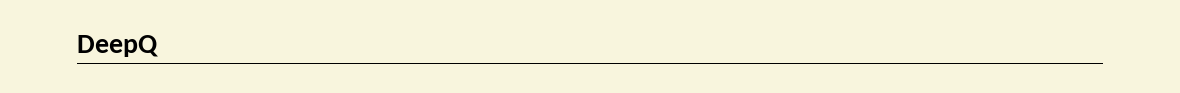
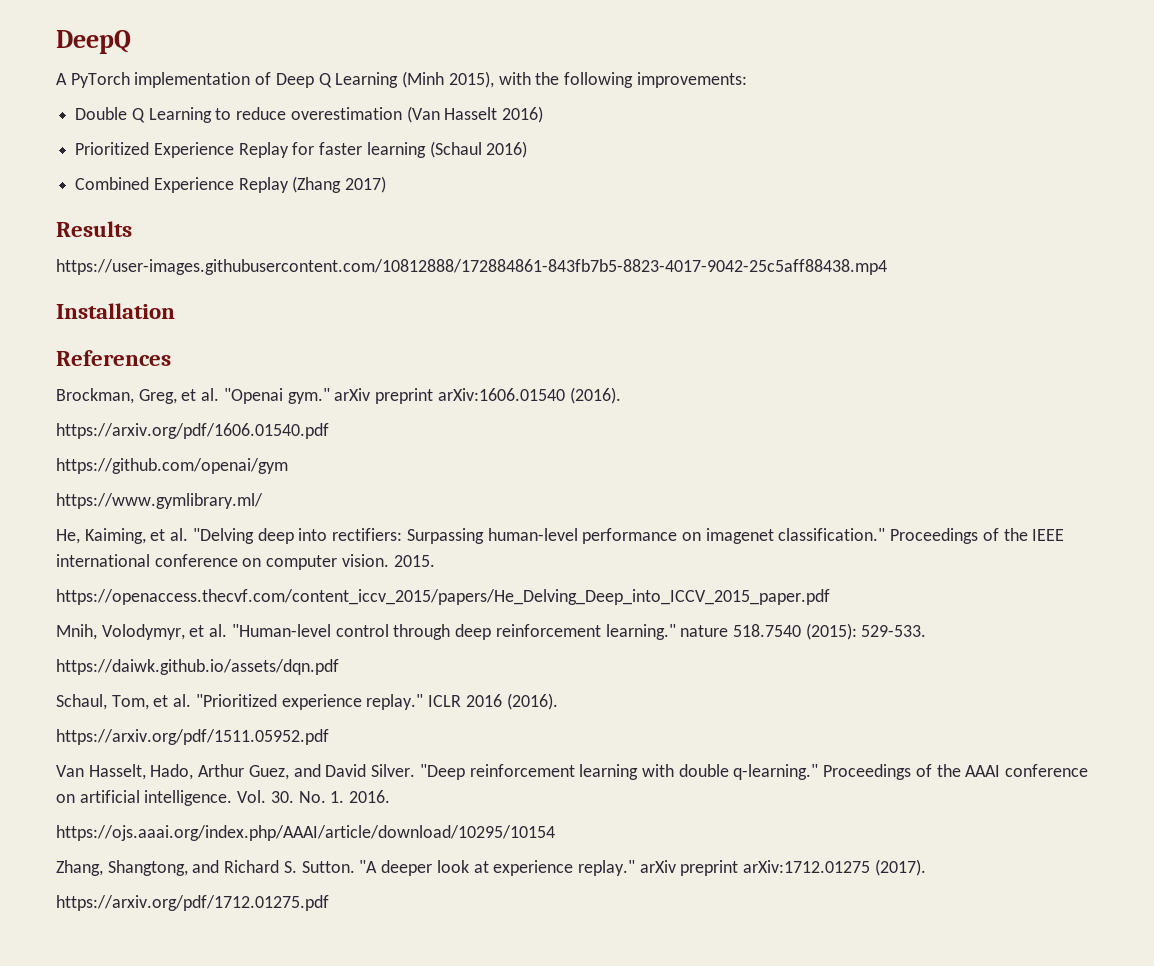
+ A PyTorch implementation of Deep Q Learning (Minh 2015), with the following improvements:
+ Double Q Learning to reduce overestimation (Van Hasselt 2016)
+ Prioritized Experience Replay for faster learning (Schaul 2016)
+ Combined Experience Replay (Zhang 2017)
+ Results
+ https://user-images.githubusercontent.com/10812888/172884861-843fb7b5-8823-4017-9042-25c5aff88438.mp4
+ Installation
+ References
+ Brockman, Greg, et al. "Openai gym." arXiv preprint arXiv:1606.01540 (2016).
+ https://arxiv.org/pdf/1606.01540.pdf
+ https://github.com/openai/gym
+ https://www.gymlibrary.ml/
+ He, Kaiming, et al. "Delving deep into rectifiers: Surpassing human-level performance on imagenet classification." Proceedings of the IEEE international conference on computer vision. 2015.
+ https://openaccess.thecvf.com/content_iccv_2015/papers/He_Delving_Deep_into_ICCV_2015_paper.pdf
+ Mnih, Volodymyr, et al. "Human-level control through deep reinforcement learning." nature 518.7540 (2015): 529-533.
+ https://daiwk.github.io/assets/dqn.pdf
+ Schaul, Tom, et al. "Prioritized experience replay." ICLR 2016 (2016).
+ https://arxiv.org/pdf/1511.05952.pdf
+ Van Hasselt, Hado, Arthur Guez, and David Silver. "Deep reinforcement learning with double q-learning." Proceedings of the AAAI conference on artificial intelligence. Vol. 30. No. 1. 2016.
+ https://ojs.aaai.org/index.php/AAAI/article/download/10295/10154
+ Zhang, Shangtong, and Richard S. Sutton. "A deeper look at experience replay." arXiv preprint arXiv:1712.01275 (2017).
+ https://arxiv.org/pdf/1712.01275.pdf

